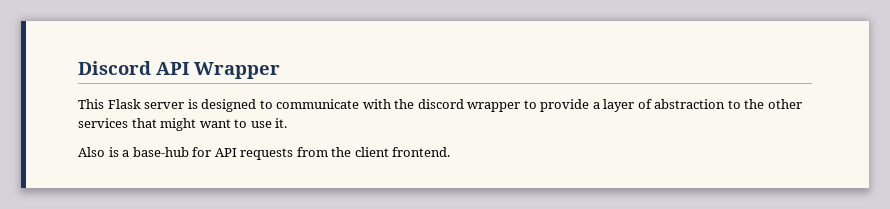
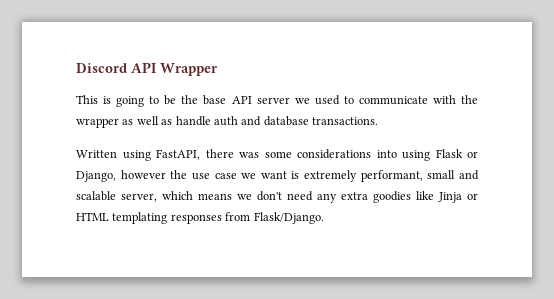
- This Flask server is designed to communicate with the discord wrapper to provide a layer of abstraction to the other services that might want to use it.
- Also is a base-hub for API requests from the client frontend.
+ This is going to be the base API server we used to communicate with the wrapper as well as handle auth and database transactions.
+ Written using FastAPI, there was some considerations into using Flask or Django, however the use case we want is extremely performant, small and scalable server, which means we don't need any extra goodies like Jinja or HTML templating responses from Flask/Django.

